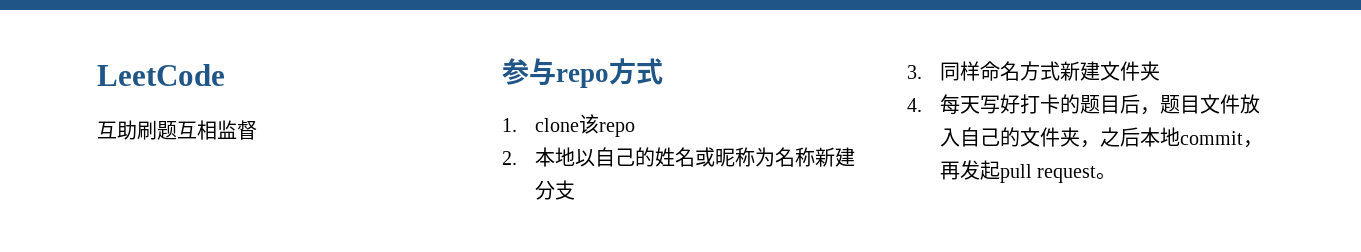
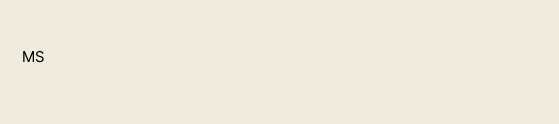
- LeetCode
- 互助刷题互相监督
- 参与repo方式
- 1. clone该repo
- 2.本地以自己的姓名或昵称为名称新建分支
- 3.同样命名方式新建文件夹
- 4.每天写好打卡的题目后，题目文件放入自己的文件夹，之后本地commit，再发起pull request。
+ MS

